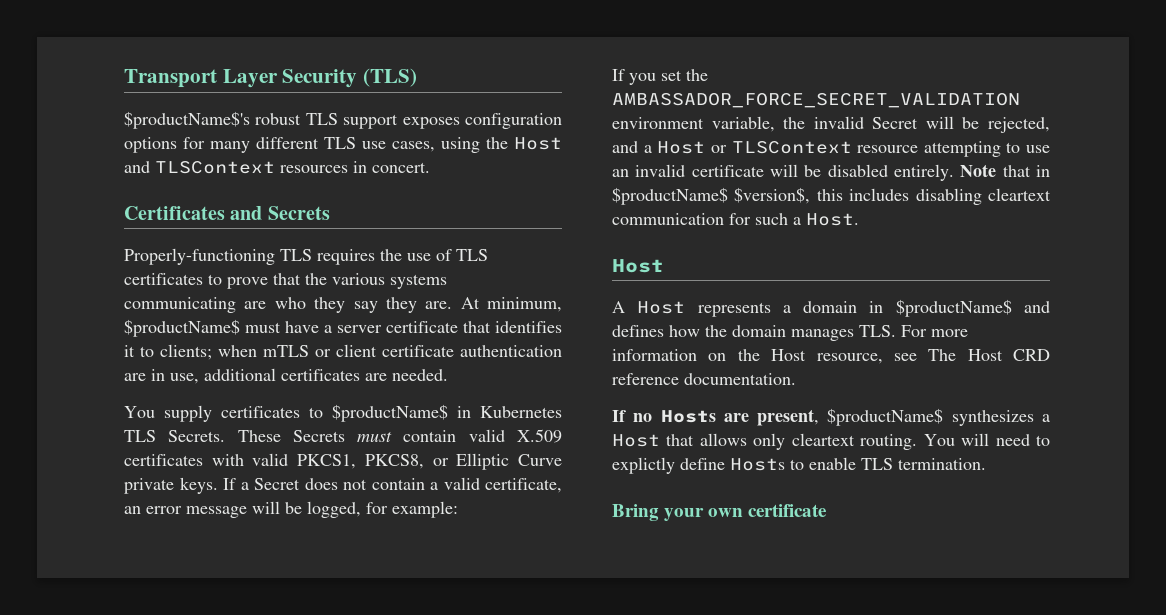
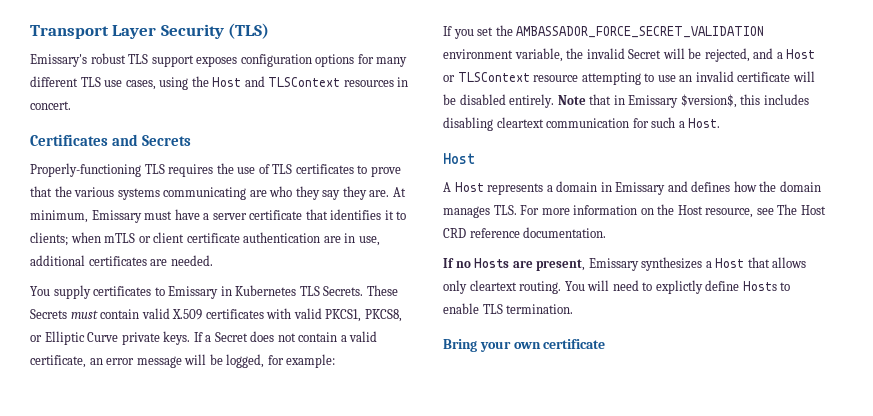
- $productName$'s robust TLS support exposes configuration options for many different TLS use cases, using the Host and TLSContext resources in concert.
+ Emissary's robust TLS support exposes configuration options for many different TLS use cases, using the Host and TLSContext resources in concert.
- At minimum, $productName$ must have a server certificate that identifies it to clients; when mTLS or client certificate authentication are in use, additional certificates are needed.
+ At minimum, Emissary must have a server certificate that identifies it to clients; when mTLS or client certificate authentication are in use, additional certificates are needed.
- You supply certificates to $productName$ in Kubernetes TLS Secrets.
+ You supply certificates to Emissary in Kubernetes TLS Secrets.
- Note that in $productName$ $version$, this includes disabling cleartext communication for such a Host.
+ Note that in Emissary $version$, this includes disabling cleartext communication for such a Host.
- A Host represents a domain in $productName$ and defines how the domain manages TLS. For more information on the Host resource, see The Host CRD reference documentation.
+ A Host represents a domain in Emissary and defines how the domain manages TLS. For more information on the Host resource, see The Host CRD reference documentation.
- If no Hosts are present, $productName$ synthesizes a Host that allows only cleartext routing.
+ If no Hosts are present, Emissary synthesizes a Host that allows only cleartext routing.

